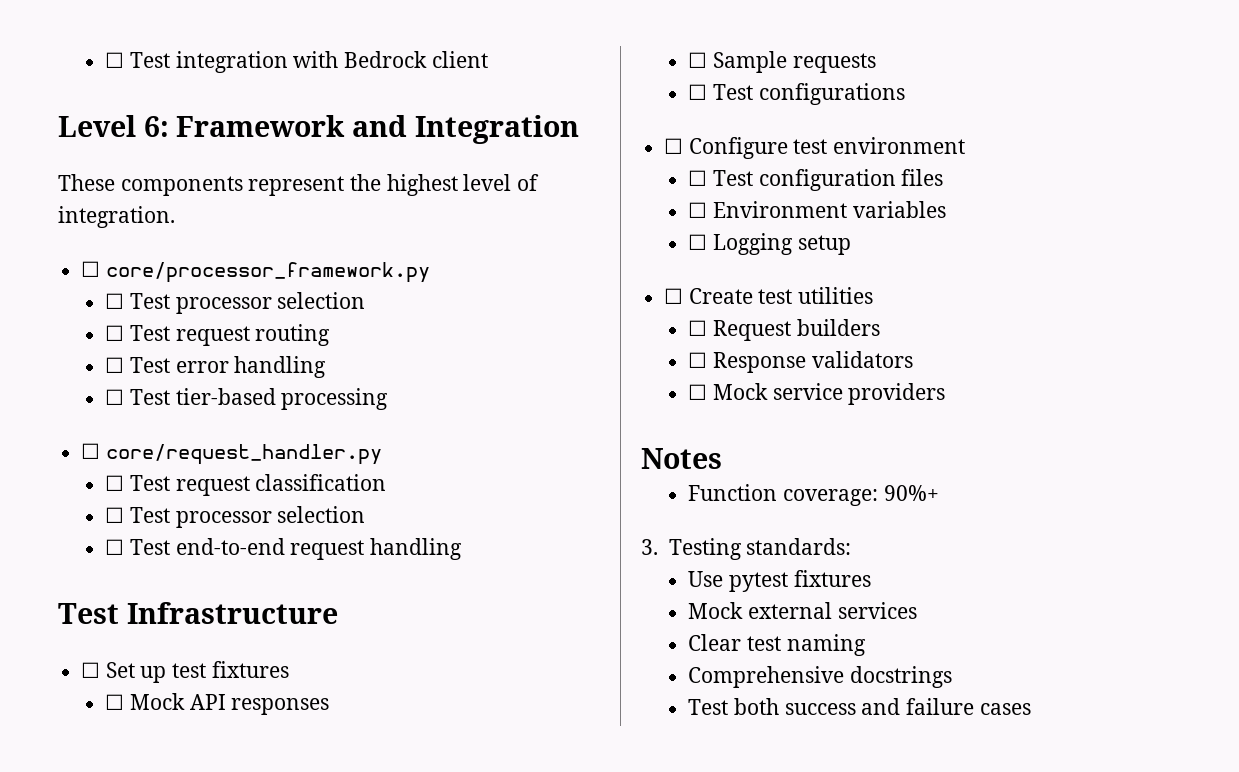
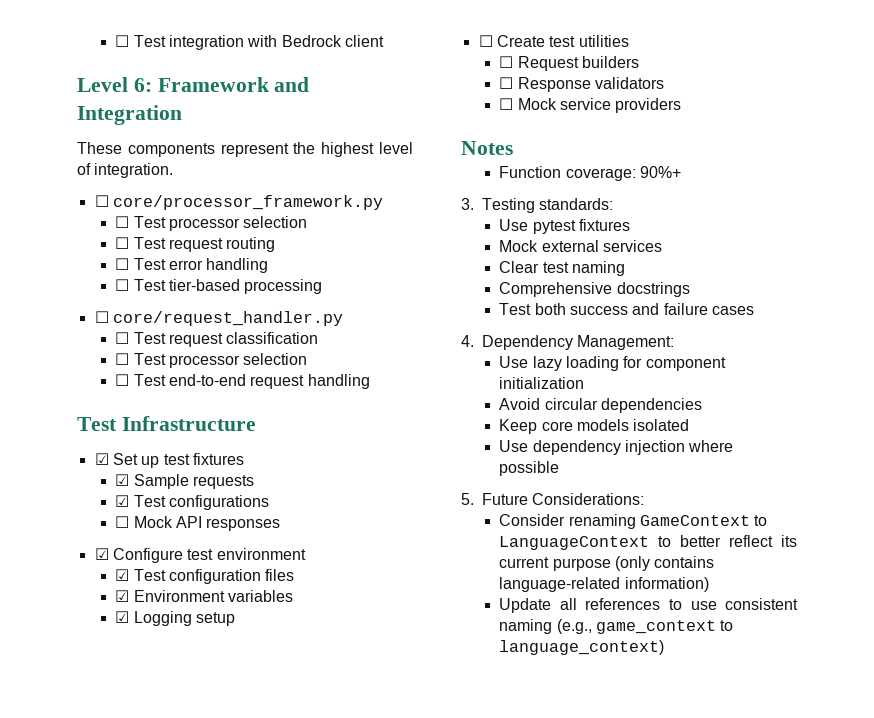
- ☐ Set up test fixtures
+ ☑ Set up test fixtures
+ ☑ Sample requests
+ ☑ Test configurations
  ☐ Mock API responses
- ☐ Sample requests
- ☐ Test configurations
- ☐ Configure test environment
+ ☑ Configure test environment
- ☐ Test configuration files
+ ☑ Test configuration files
- ☐ Environment variables
+ ☑ Environment variables
- ☐ Logging setup
+ ☑ Logging setup
+ 4. Dependency Management:
+ Use lazy loading for component initialization
+ Avoid circular dependencies
+ Keep core models isolated
+ Use dependency injection where possible
+ 5. Future Considerations:
+ Consider renaming GameContext to LanguageContext to better reflect its current purpose (only contains language-related information)
+ Update all references to use consistent naming (e.g., game_context to language_context)

